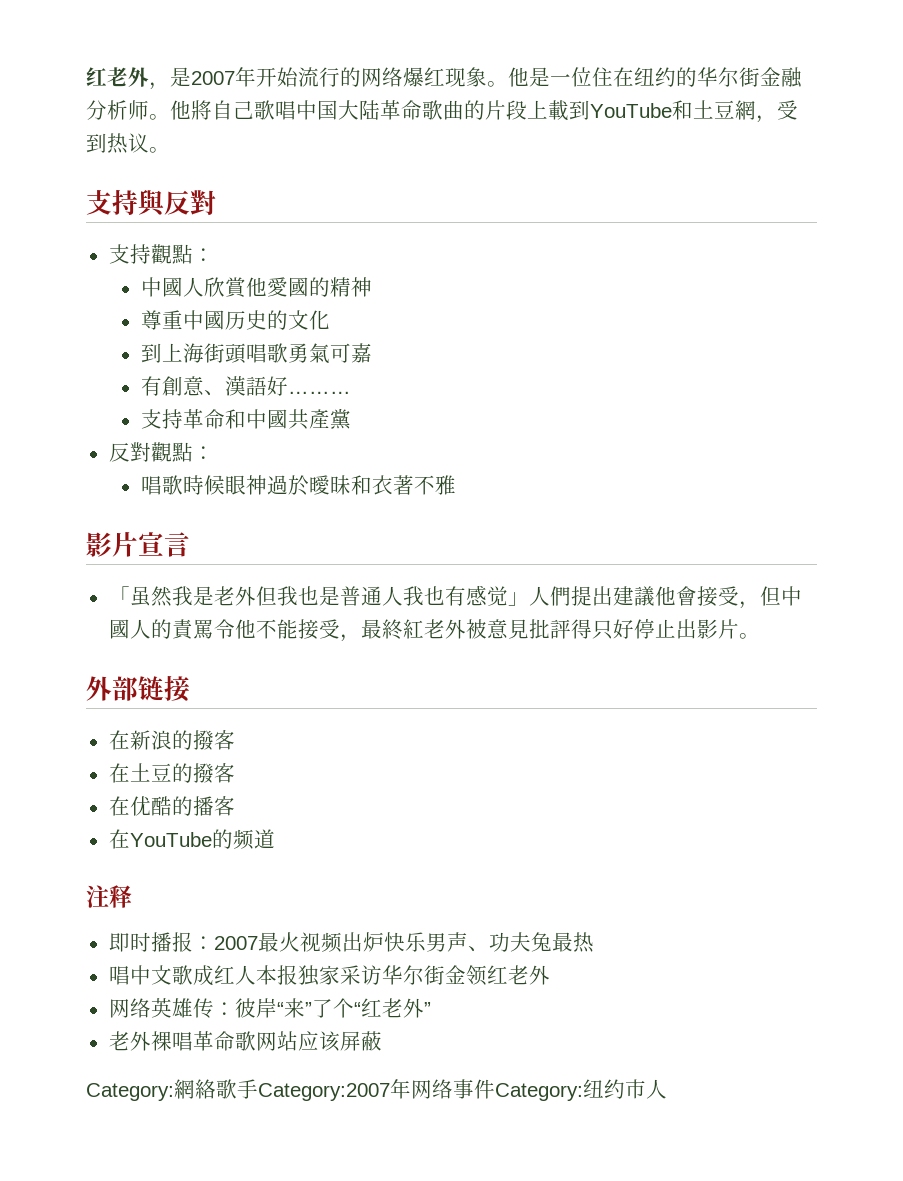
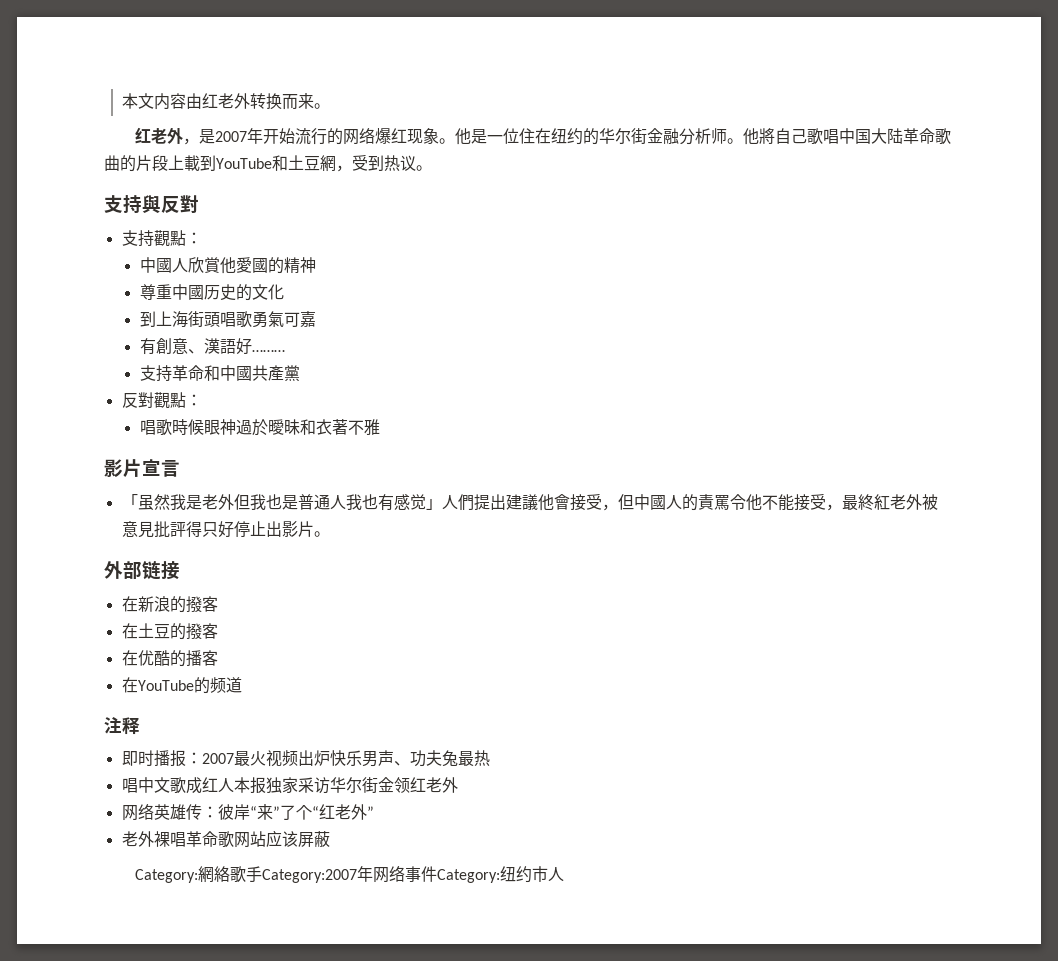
+ 本文内容由红老外转换而来。

